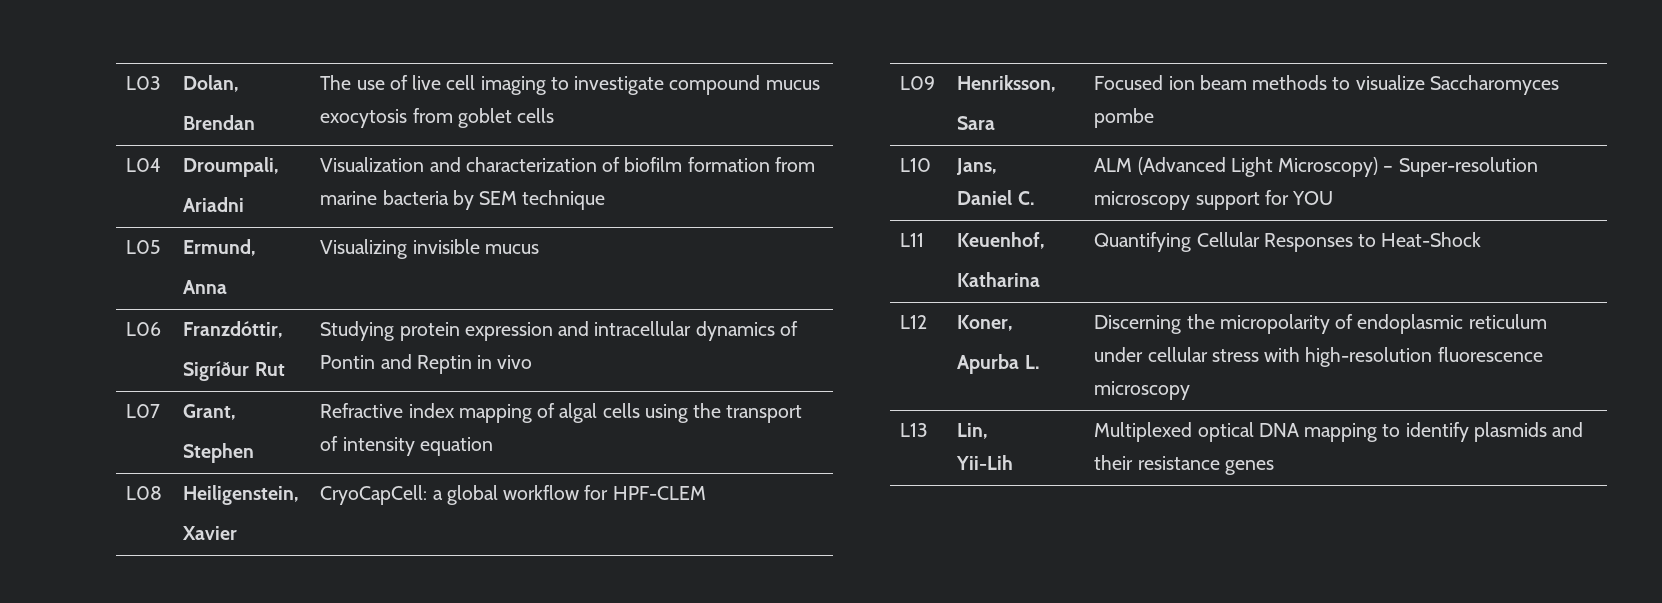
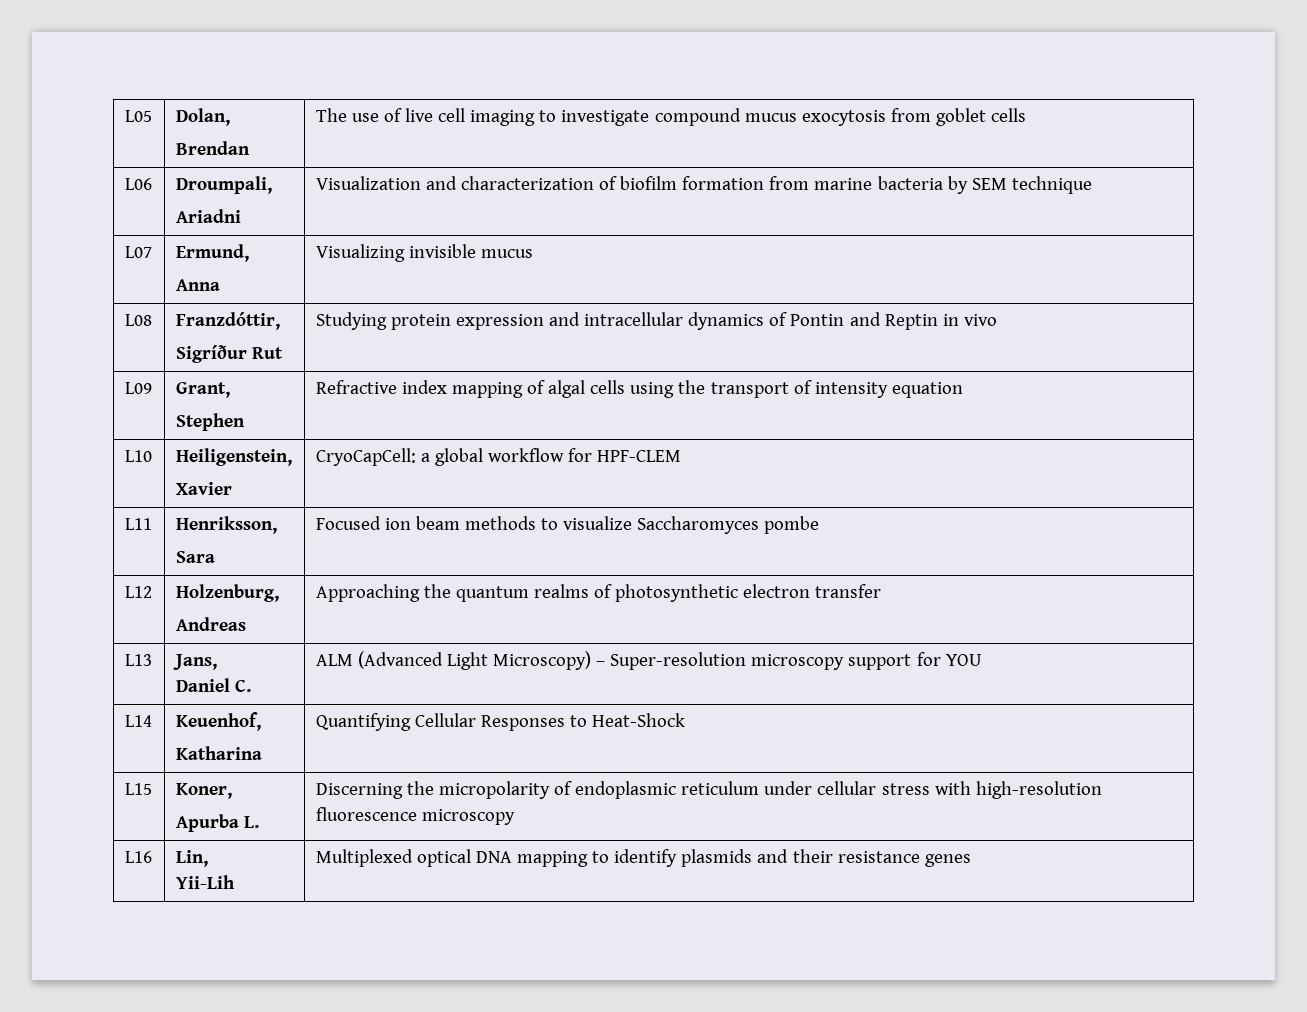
- L03 | Dolan,
+ L05 | Dolan,
- L04 | Droumpali,
+ L06 | Droumpali,
- L05 | Ermund,
+ L07 | Ermund,
- L06 | Franzdóttir,
+ L08 | Franzdóttir,
- L07 | Grant,
+ L09 | Grant,
- L08 | Heiligenstein,
+ L10 | Heiligenstein,
- L09 | Henriksson,
+ L11 | Henriksson,
- L10 | Jans,
+ L12 | Holzenburg,
+ Andreas | Approaching the quantum realms of photosynthetic electron transfer
+ L13 | Jans,
- L11 | Keuenhof,
+ L14 | Keuenhof,
- L12 | Koner,
+ L15 | Koner,
- L13 | Lin,
+ L16 | Lin,

